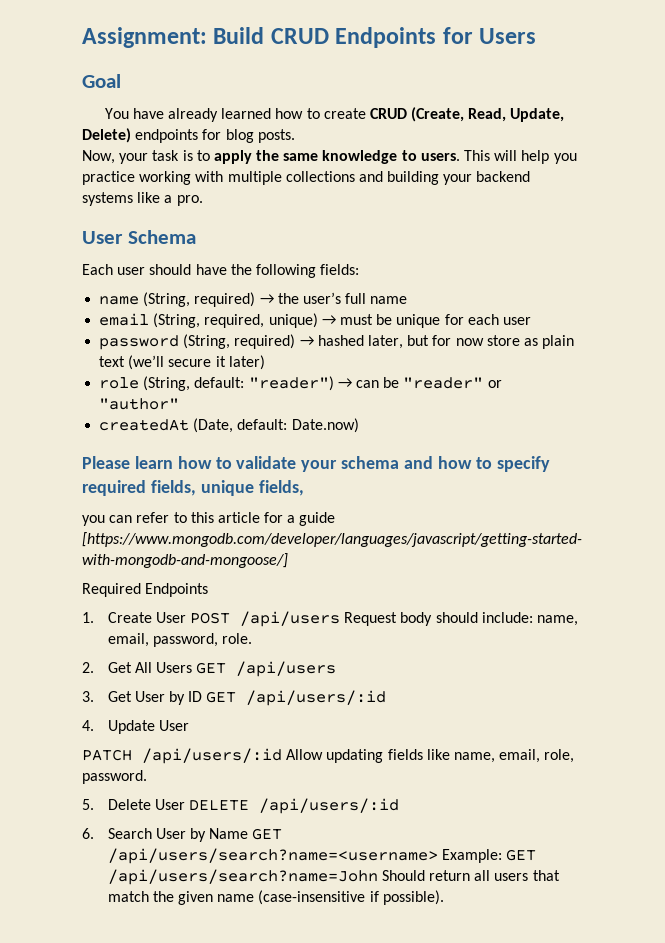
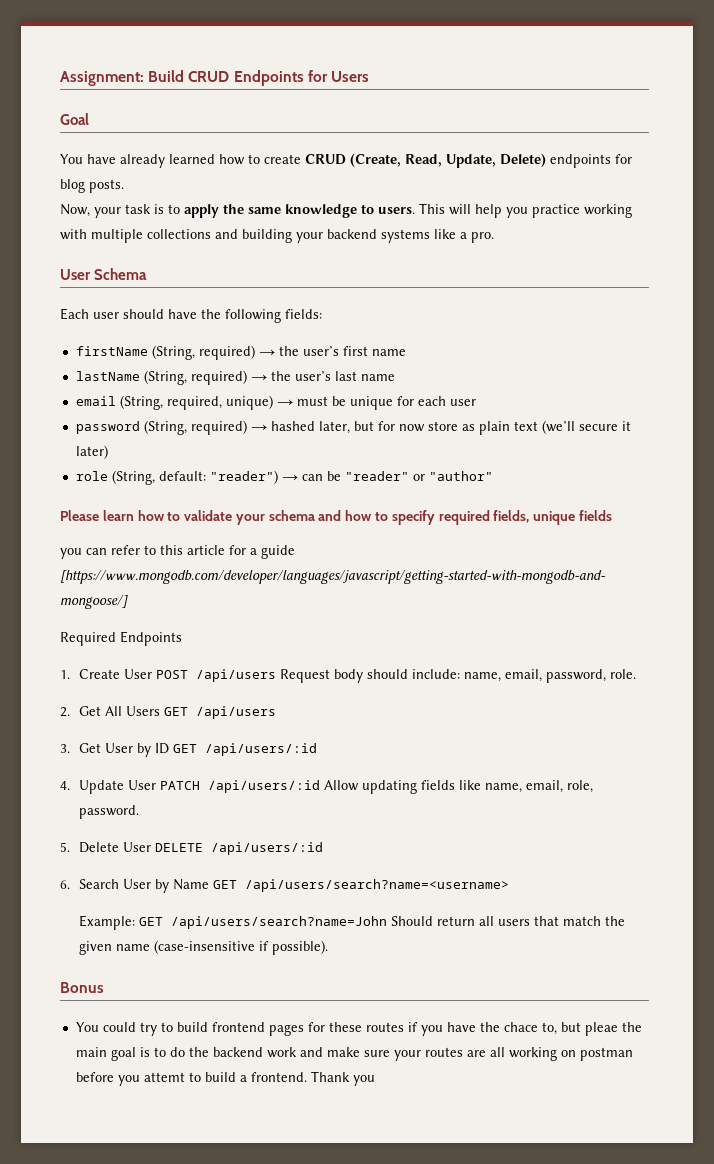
- name (String, required) → the user’s full name
+ firstName (String, required) → the user’s first name
+ lastName (String, required) → the user’s last name
- createdAt (Date, default: Date.now)
- Please learn how to validate your schema and how to specify required fields, unique fields,
+ Please learn how to validate your schema and how to specify required fields, unique fields
- 4. Update User
- PATCH /api/users/:id Allow updating fields like name, email, role, password.
+ 4. Update User PATCH /api/users/:id Allow updating fields like name, email, role, password.
- 6. Search User by Name GET /api/users/search?name=<username> Example: GET /api/users/search?name=John Should return all users that match the given name (case-insensitive if possible).
+ 6. Search User by Name GET /api/users/search?name=<username>
+ Example: GET /api/users/search?name=John Should return all users that match the given name (case-insensitive if possible).
+ Bonus
+ You could try to build frontend pages for these routes if you have the chace to, but pleae the main goal is to do the backend work and make sure your routes are all working on postman before you attemt to build a frontend. Thank you

